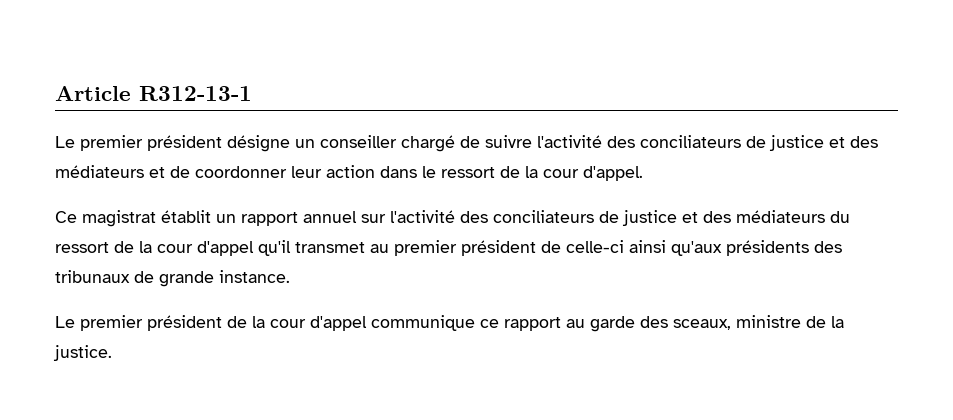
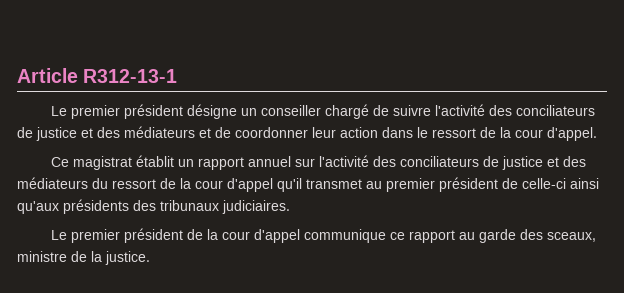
- Ce magistrat établit un rapport annuel sur l'activité des conciliateurs de justice et des médiateurs du ressort de la cour d'appel qu'il transmet au premier président de celle-ci ainsi qu'aux présidents des tribunaux de grande instance.
+ Ce magistrat établit un rapport annuel sur l'activité des conciliateurs de justice et des médiateurs du ressort de la cour d'appel qu'il transmet au premier président de celle-ci ainsi qu'aux présidents des tribunaux judiciaires.

